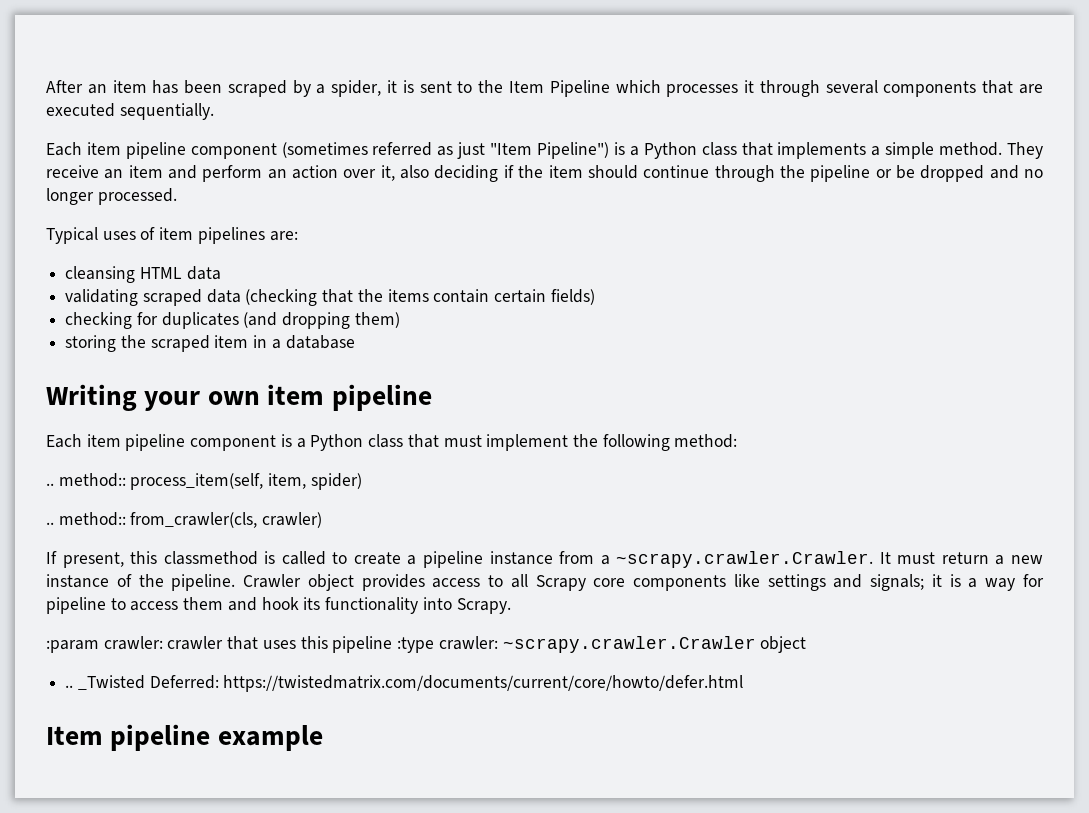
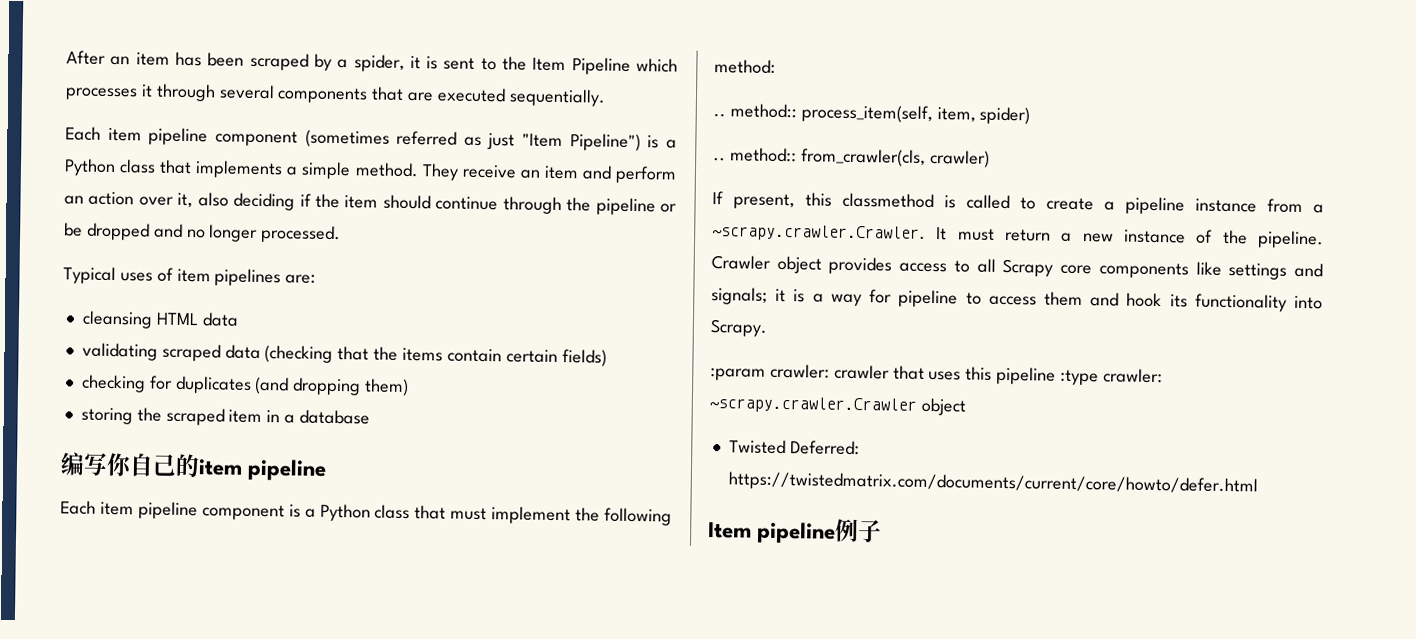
- Writing your own item pipeline
+ 编写你自己的item pipeline
- .. _Twisted Deferred: https://twistedmatrix.com/documents/current/core/howto/defer.html
+ Twisted Deferred: https://twistedmatrix.com/documents/current/core/howto/defer.html
- Item pipeline example
+ Item pipeline例子

